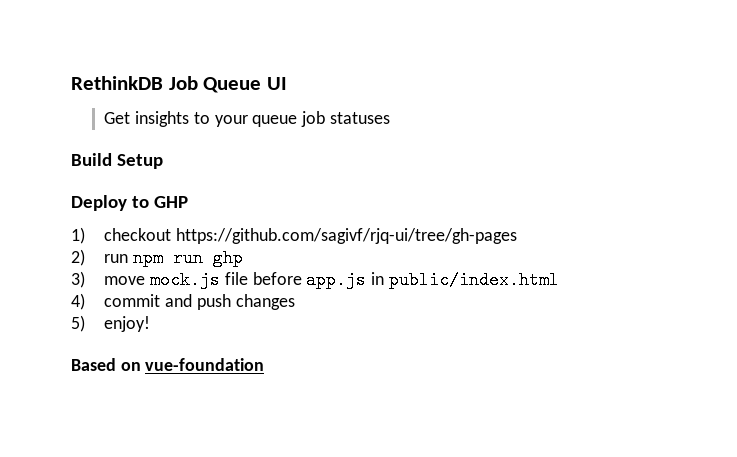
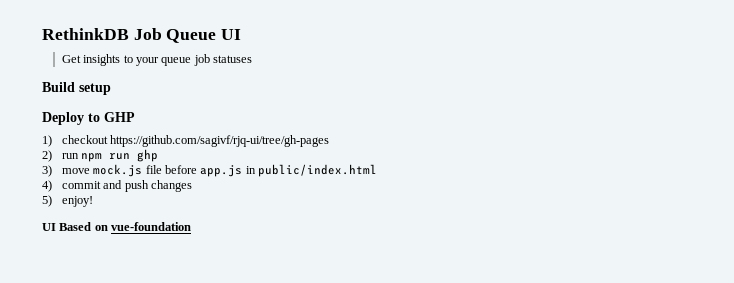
- Build Setup
+ Build setup
- Based on vue-foundation
+ UI Based on vue-foundation

